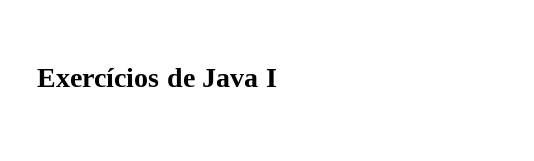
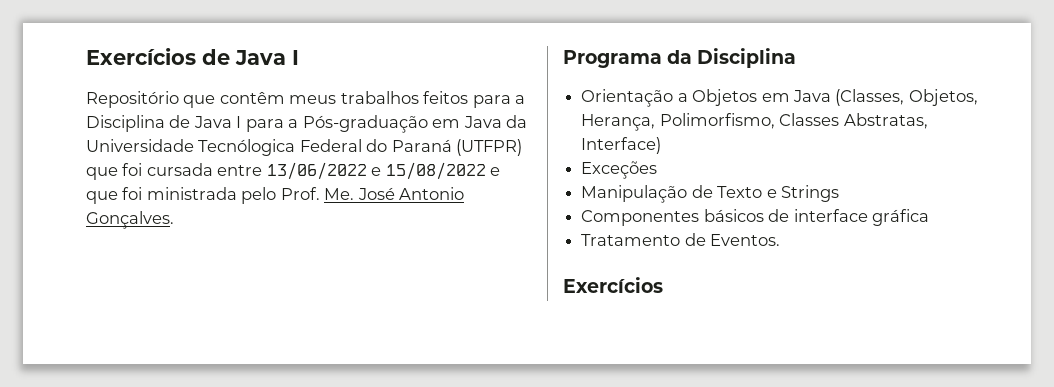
+ Repositório que contêm meus trabalhos feitos para a Disciplina de Java I para a Pós-graduação em Java da Universidade Tecnólogica Federal do Paraná (UTFPR) que foi cursada entre 13/06/2022 e 15/08/2022 e que foi ministrada pelo Prof. Me. José Antonio Gonçalves.
+ Programa da Disciplina
+ Orientação a Objetos em Java (Classes, Objetos, Herança, Polimorfismo, Classes Abstratas, Interface)
+ Exceções
+ Manipulação de Texto e Strings
+ Componentes básicos de interface gráfica
+ Tratamento de Eventos.
+ Exercícios

